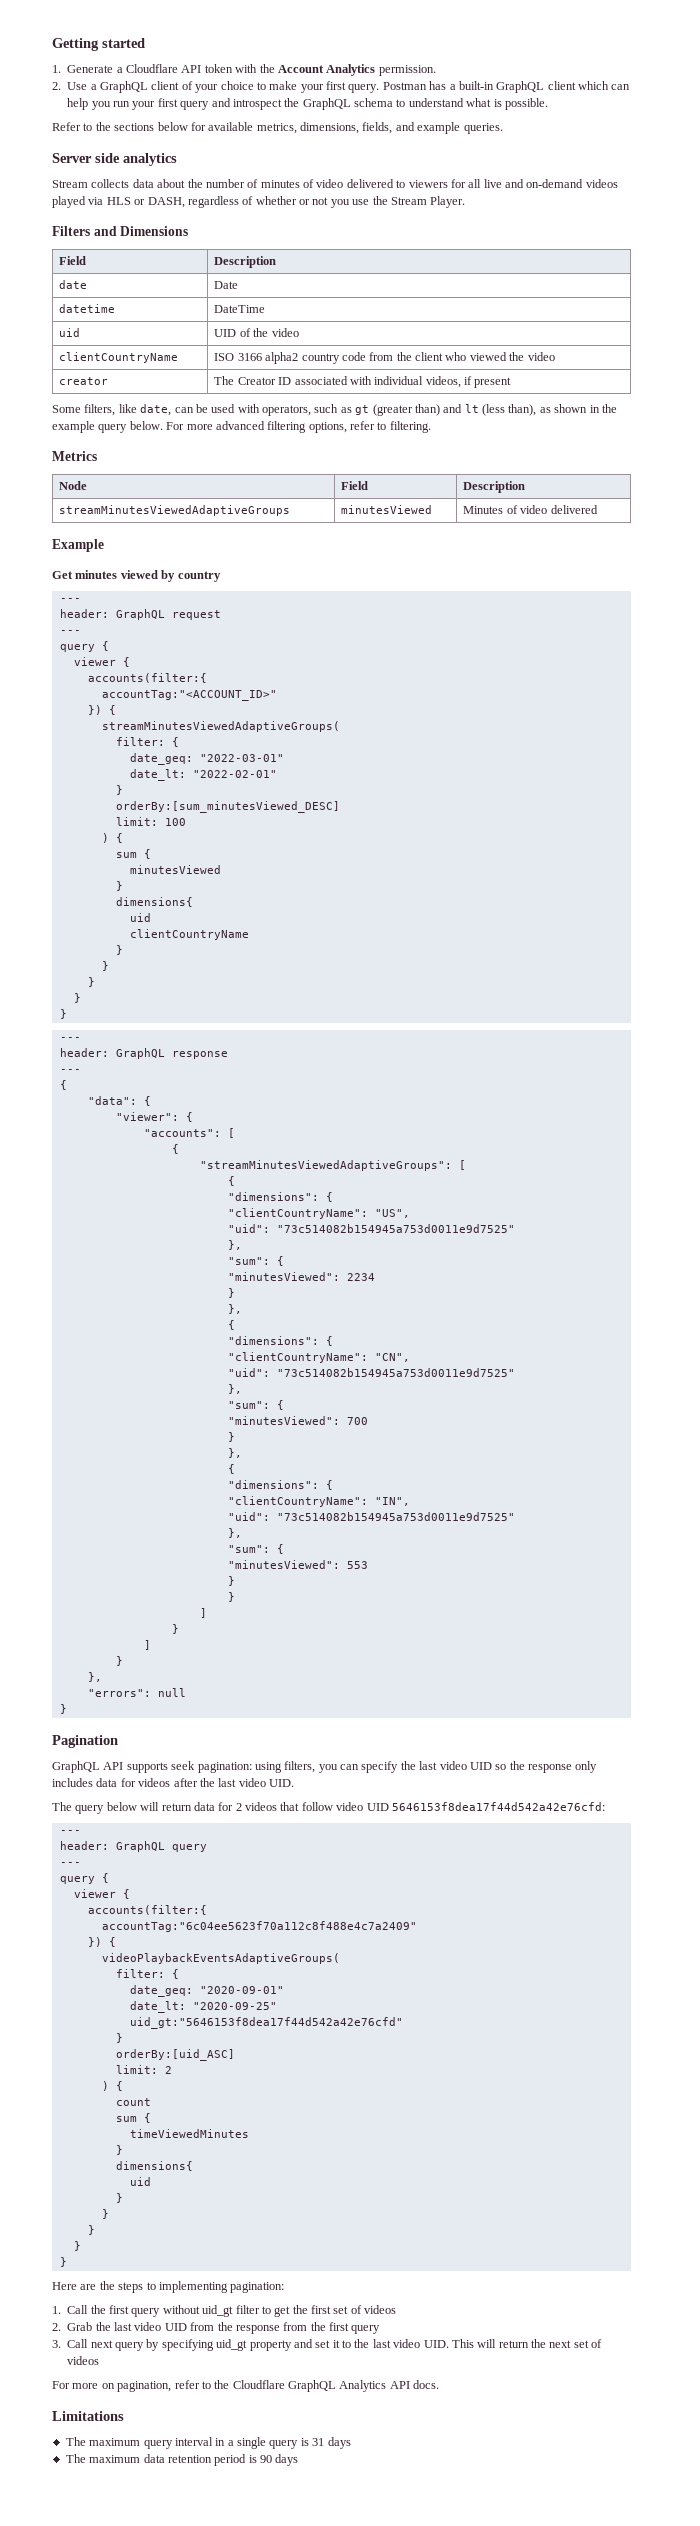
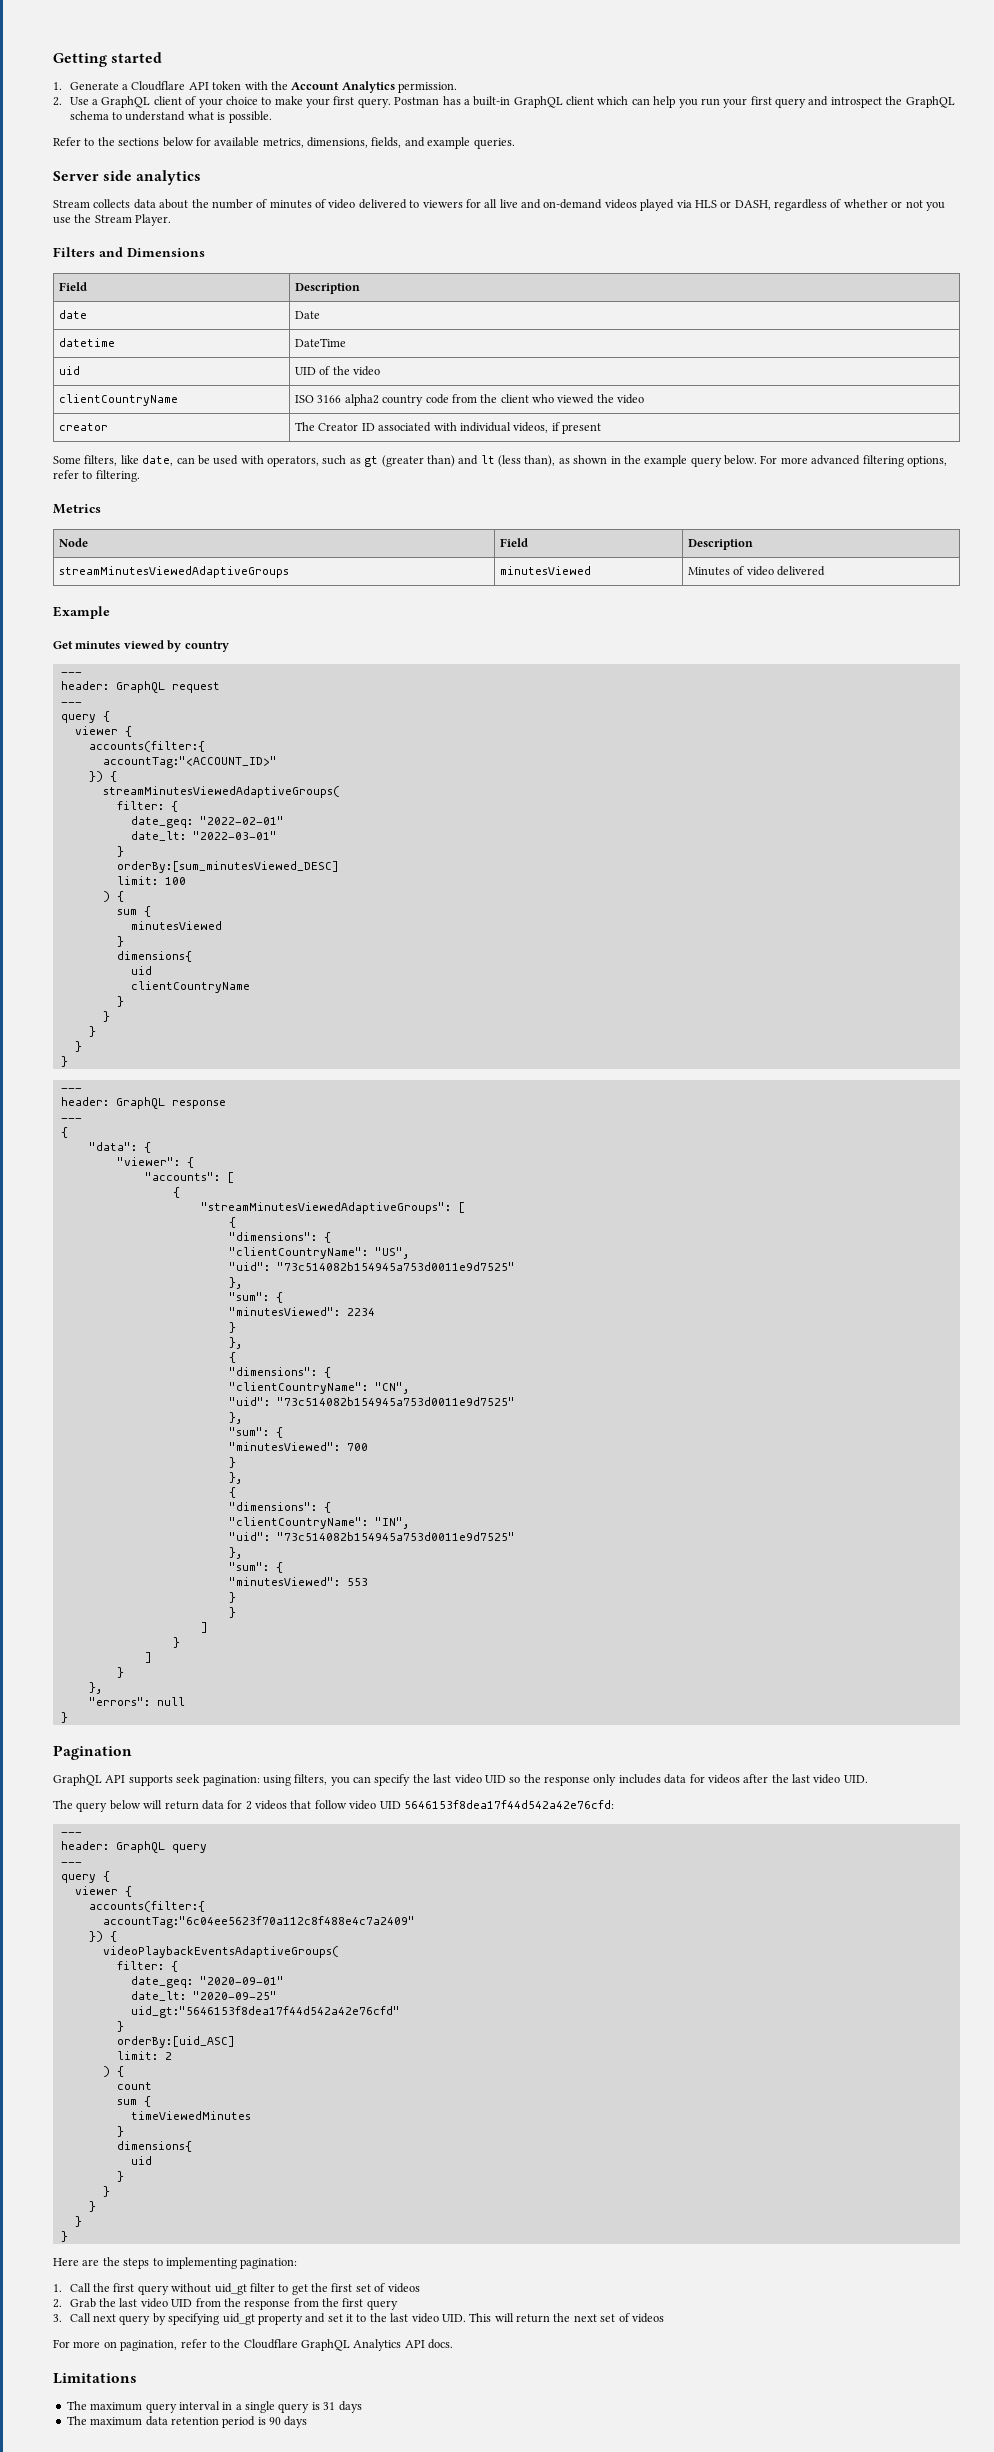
- date_geq: "2022-03-01"
- date_lt: "2022-02-01"
+ date_geq: "2022-02-01"
+ date_lt: "2022-03-01"

